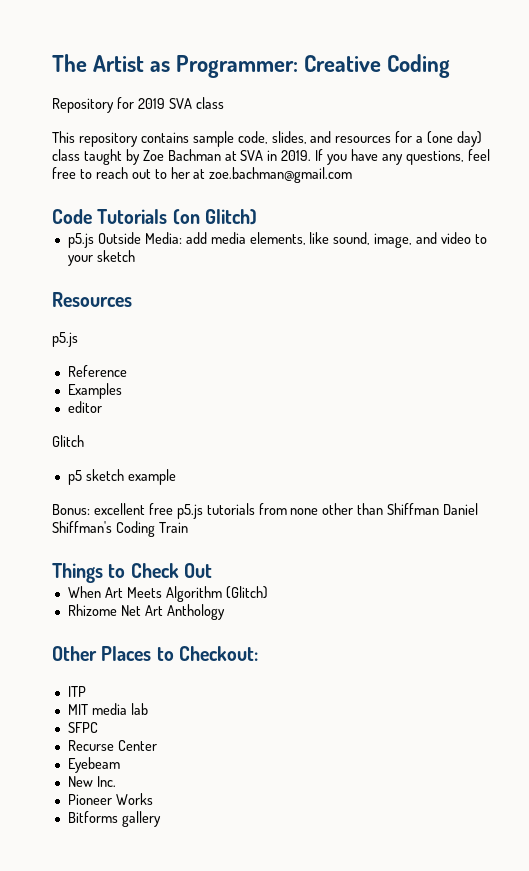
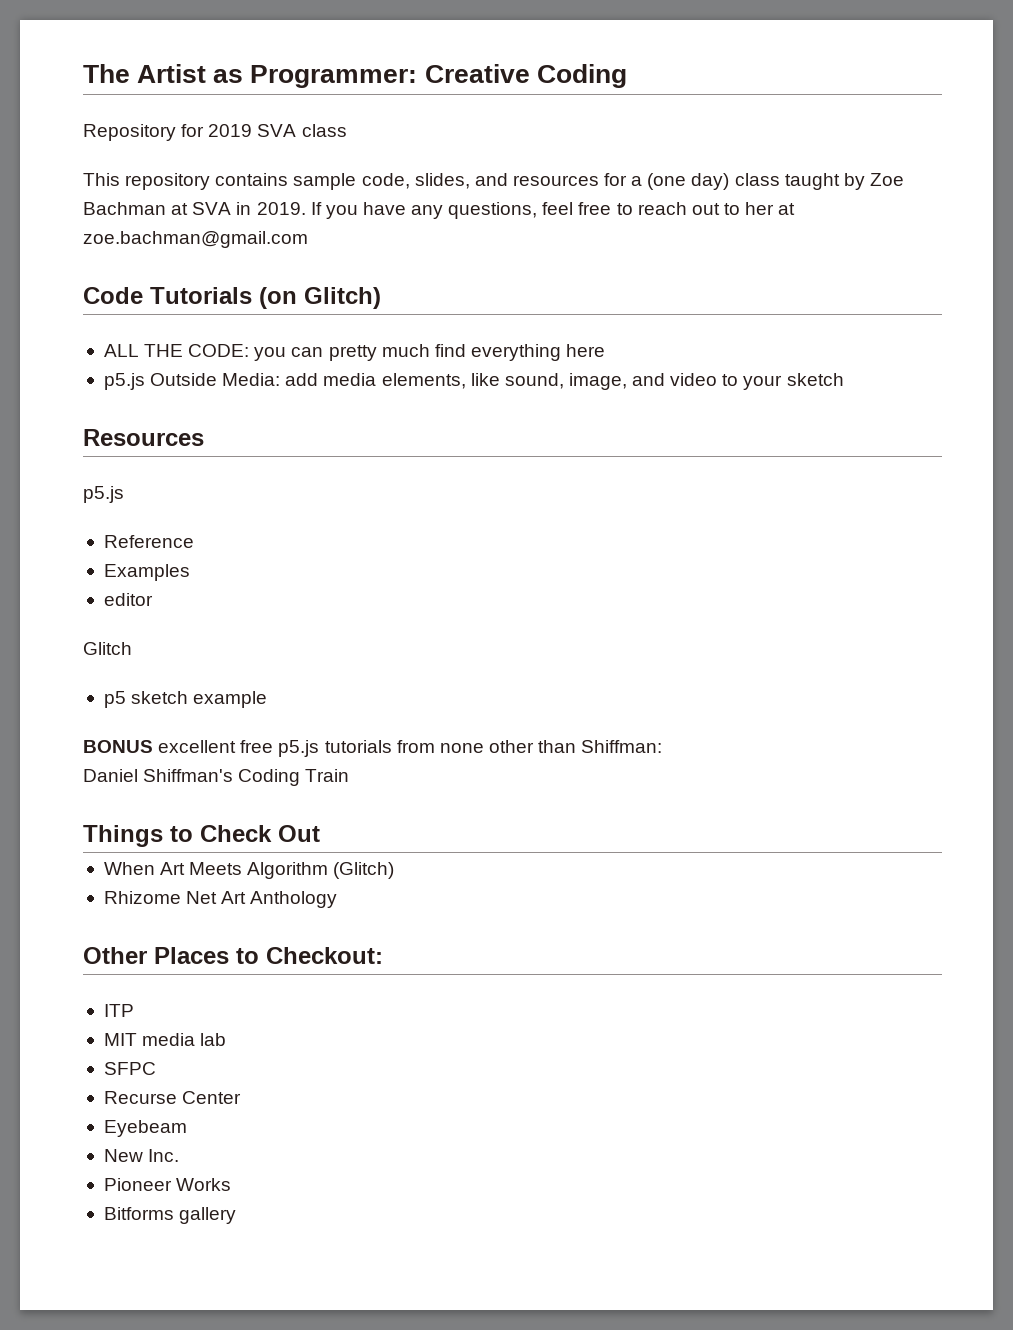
+ ALL THE CODE: you can pretty much find everything here
- Bonus: excellent free p5.js tutorials from none other than Shiffman Daniel Shiffman's Coding Train
+ BONUS excellent free p5.js tutorials from none other than Shiffman:
+ Daniel Shiffman's Coding Train

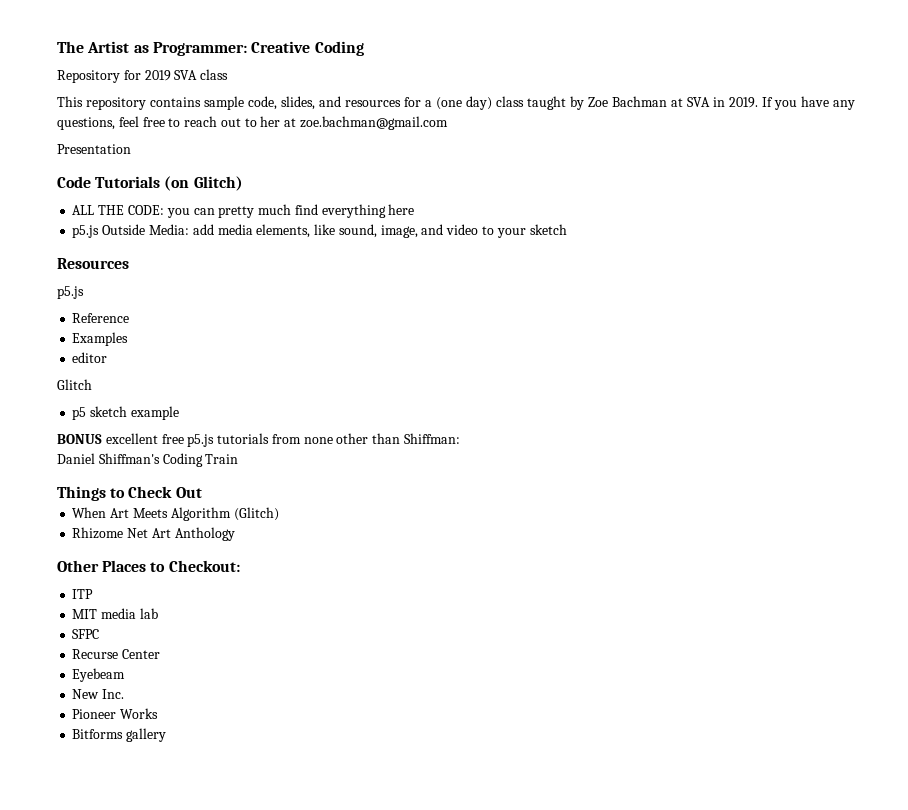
+ Presentation

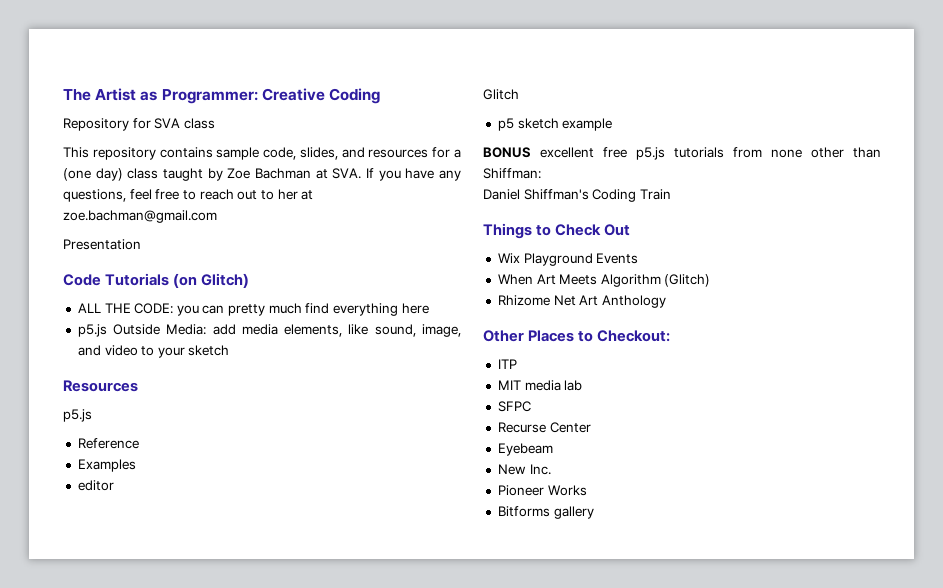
- Repository for 2019 SVA class
+ Repository for SVA class
- This repository contains sample code, slides, and resources for a (one day) class taught by Zoe Bachman at SVA in 2019. If you have any questions, feel free to reach out to her at zoe.bachman@gmail.com
+ This repository contains sample code, slides, and resources for a (one day) class taught by Zoe Bachman at SVA. If you have any questions, feel free to reach out to her at zoe.bachman@gmail.com
+ Wix Playground Events

